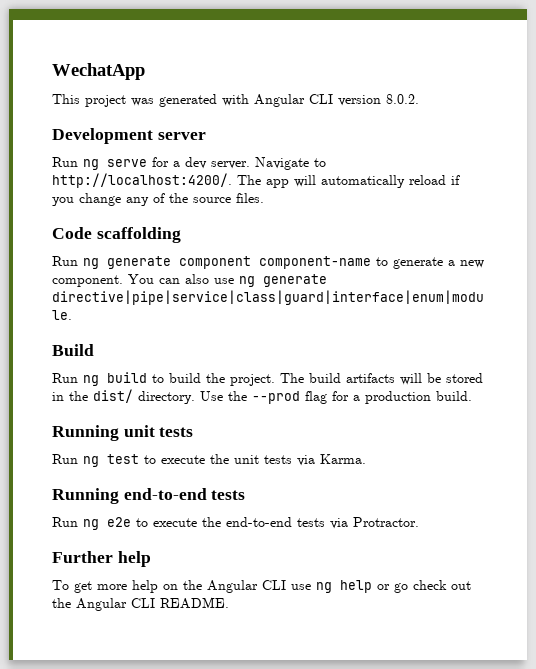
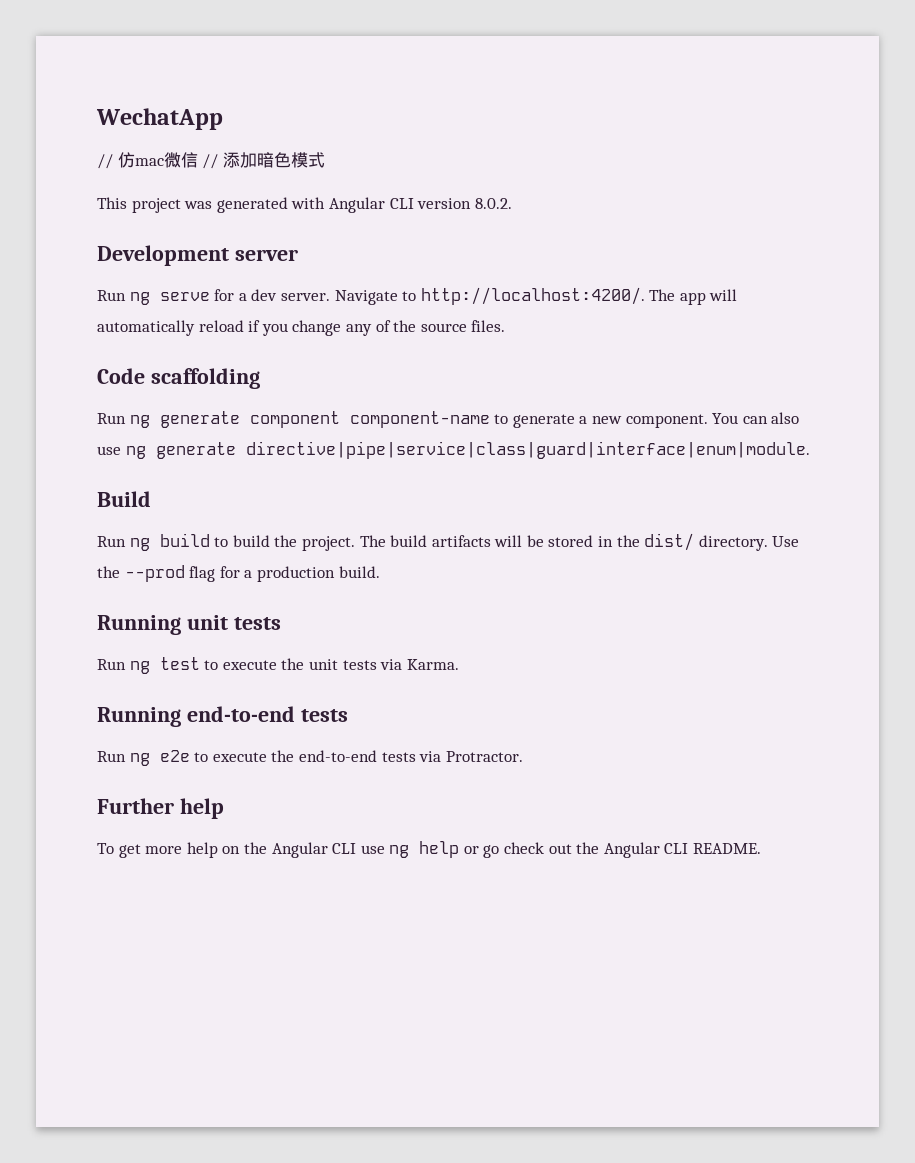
+ // 仿mac微信 // 添加暗色模式

